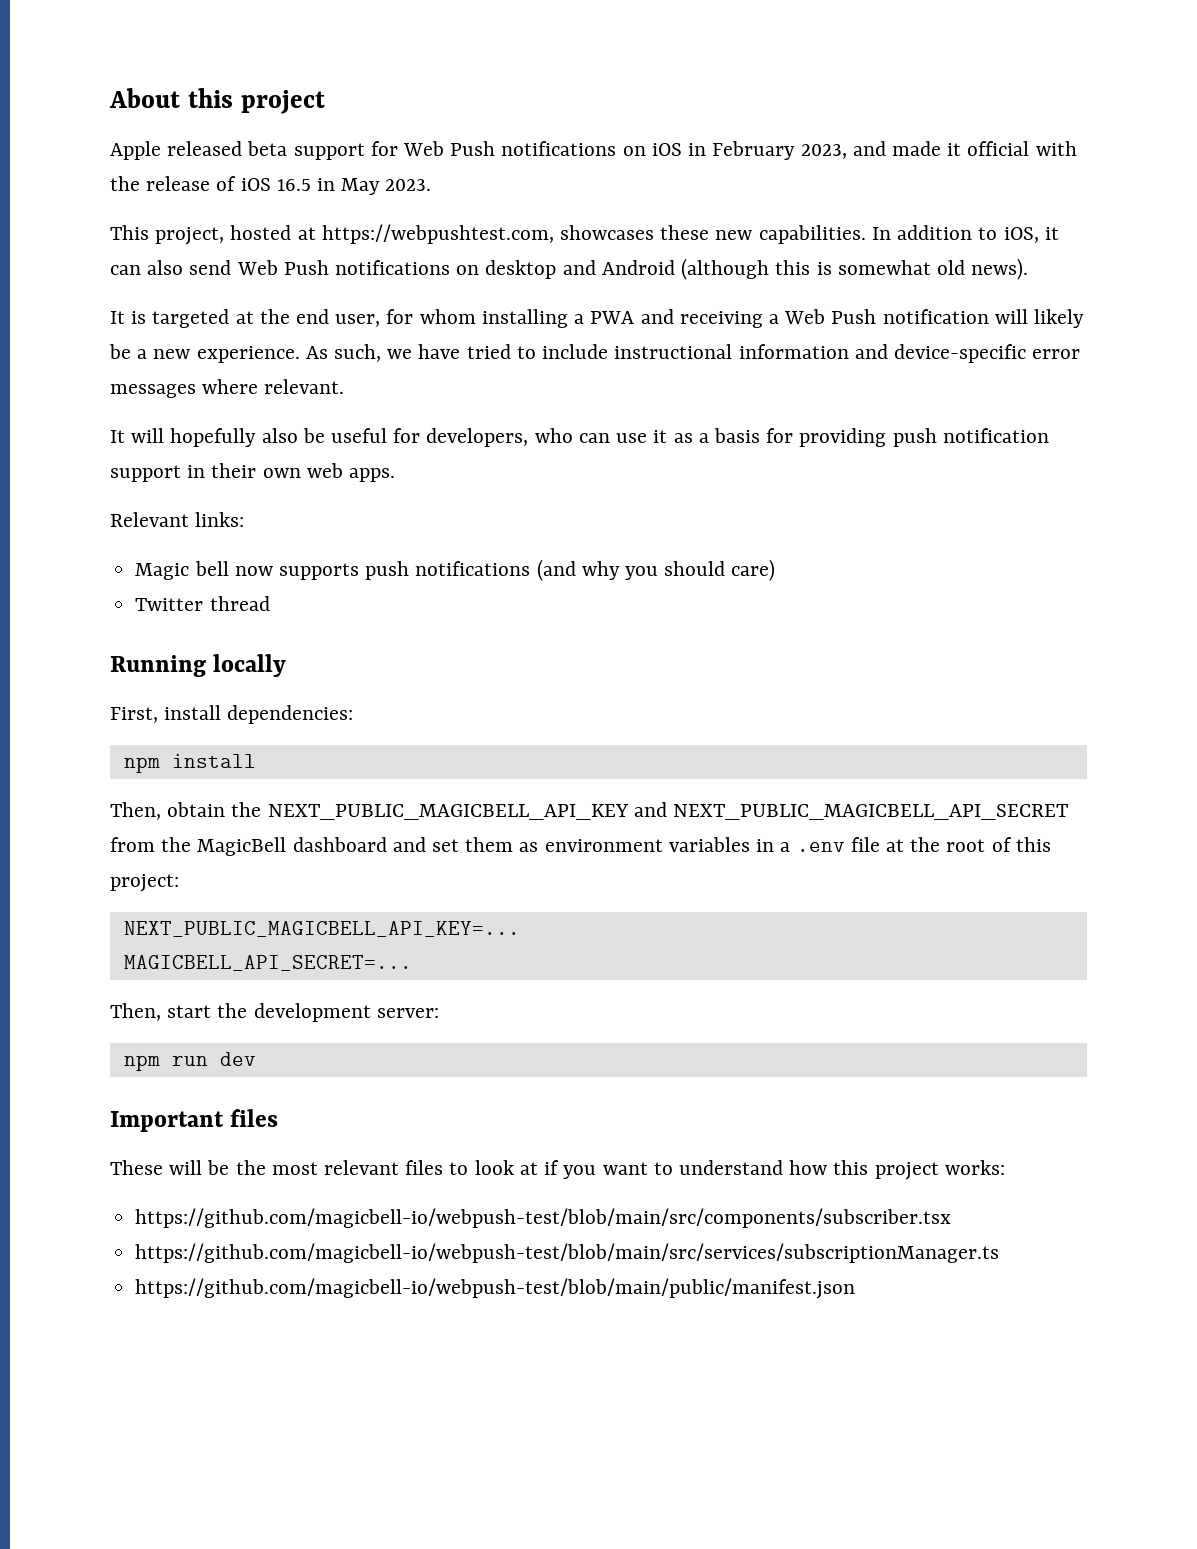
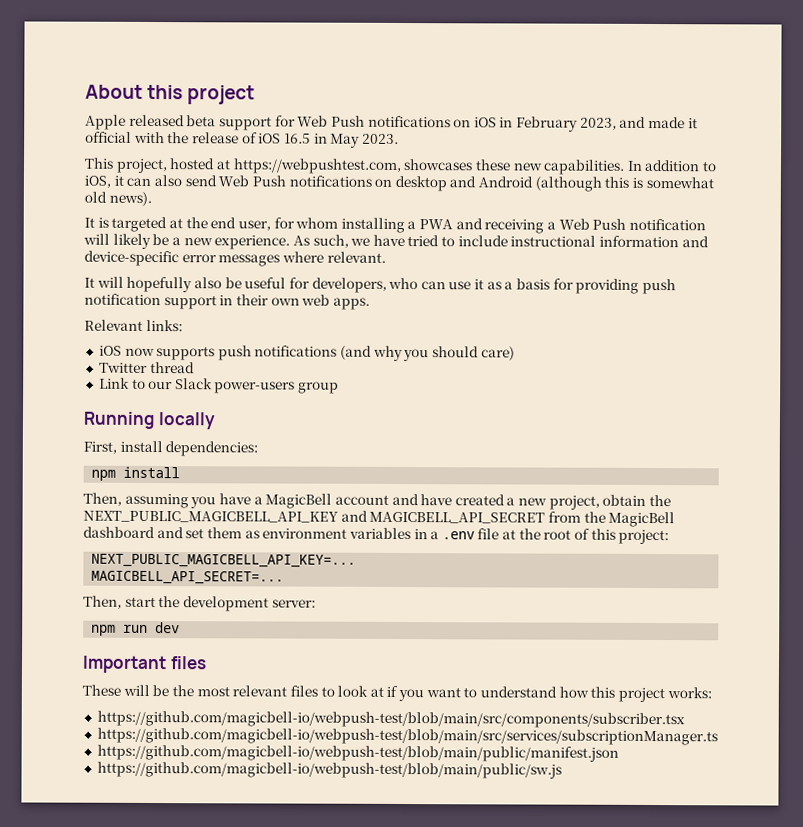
- Magic bell now supports push notifications (and why you should care)
+ iOS now supports push notifications (and why you should care)
+ Link to our Slack power-users group
- Then, obtain the NEXT_PUBLIC_MAGICBELL_API_KEY and NEXT_PUBLIC_MAGICBELL_API_SECRET from the MagicBell dashboard and set them as environment variables in a .env file at the root of this project:
+ Then, assuming you have a MagicBell account and have created a new project, obtain the NEXT_PUBLIC_MAGICBELL_API_KEY and MAGICBELL_API_SECRET from the MagicBell dashboard and set them as environment variables in a .env file at the root of this project:
+ https://github.com/magicbell-io/webpush-test/blob/main/public/sw.js

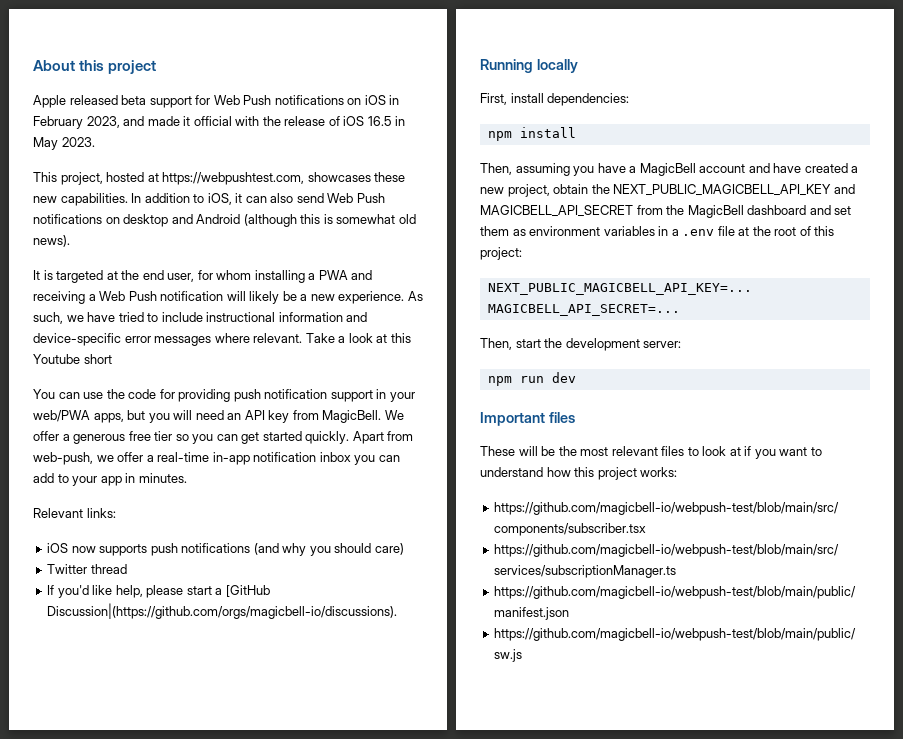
- As such, we have tried to include instructional information and device-specific error messages where relevant.
- It will hopefully also be useful for developers, who can use it as a basis for providing push notification support in their own web apps.
+ As such, we have tried to include instructional information and device-specific error messages where relevant. Take a look at this Youtube short
+ You can use the code for providing push notification support in your web/PWA apps, but you will need an API key from MagicBell. We offer a generous free tier so you can get started quickly. Apart from web-push, we offer a real-time in-app notification inbox you can add to your app in minutes.
- Link to our Slack power-users group
+ If you'd like help, please start a [GitHub Discussion|(https://github.com/orgs/magicbell-io/discussions).

